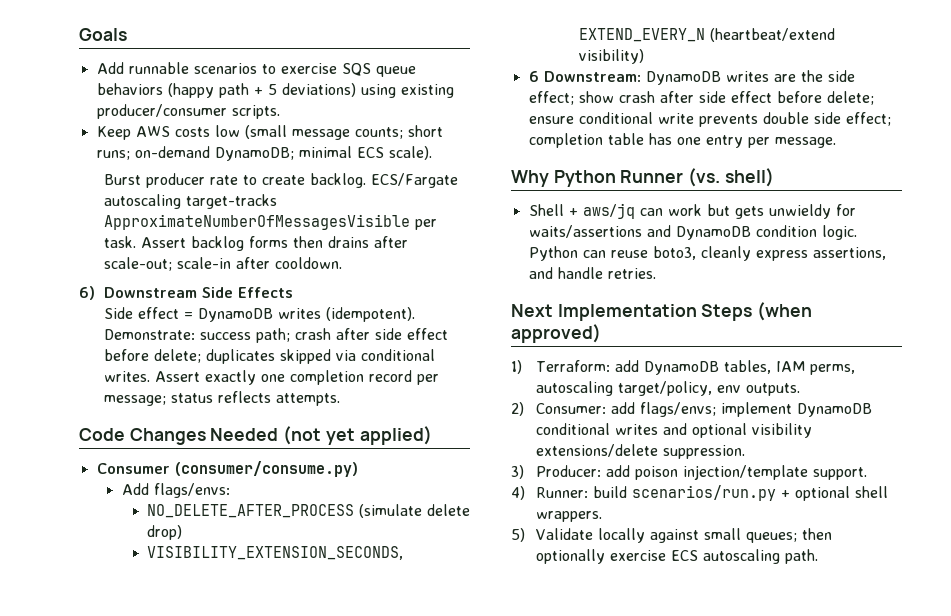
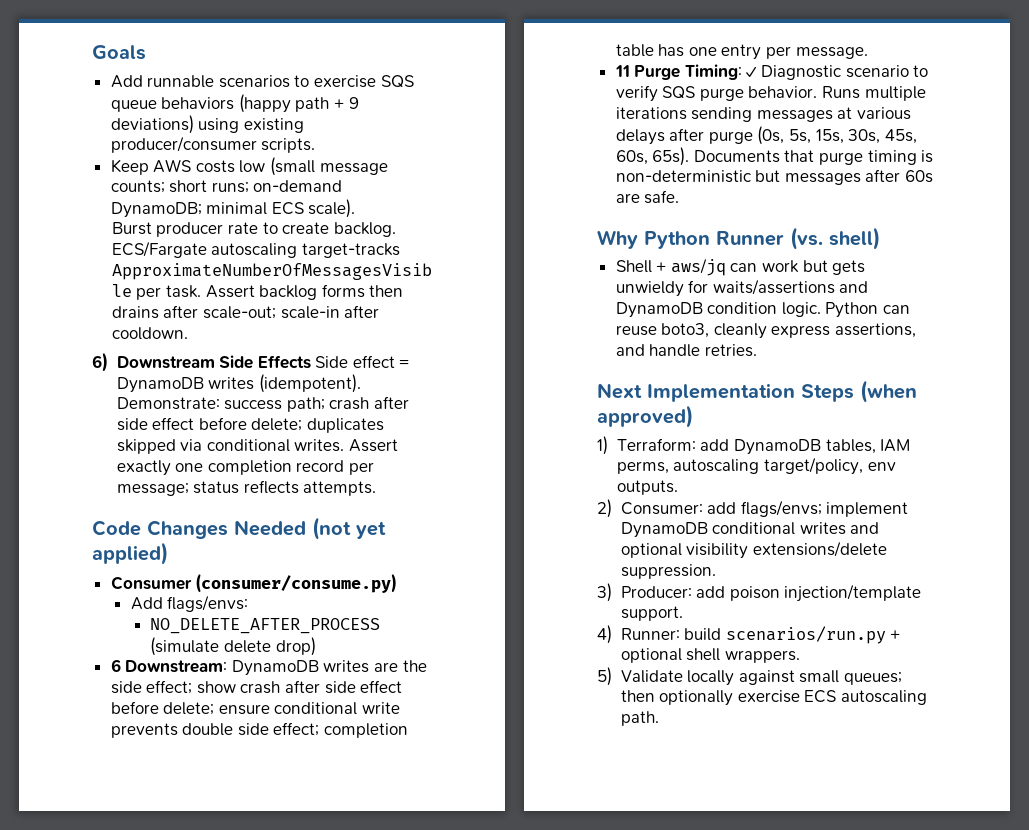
- Add runnable scenarios to exercise SQS queue behaviors (happy path + 5 deviations) using existing producer/consumer scripts.
+ Add runnable scenarios to exercise SQS queue behaviors (happy path + 9 deviations) using existing producer/consumer scripts.
- 6) Downstream Side Effects
- Side effect = DynamoDB writes (idempotent).
+ 6) Downstream Side Effects Side effect = DynamoDB writes (idempotent).
- VISIBILITY_EXTENSION_SECONDS, EXTEND_EVERY_N (heartbeat/extend visibility)
+ 11 Purge Timing: ✓ Diagnostic scenario to verify SQS purge behavior. Runs multiple iterations sending messages at various delays after purge (0s, 5s, 15s, 30s, 45s, 60s, 65s). Documents that purge timing is non-deterministic but messages after 60s are safe.

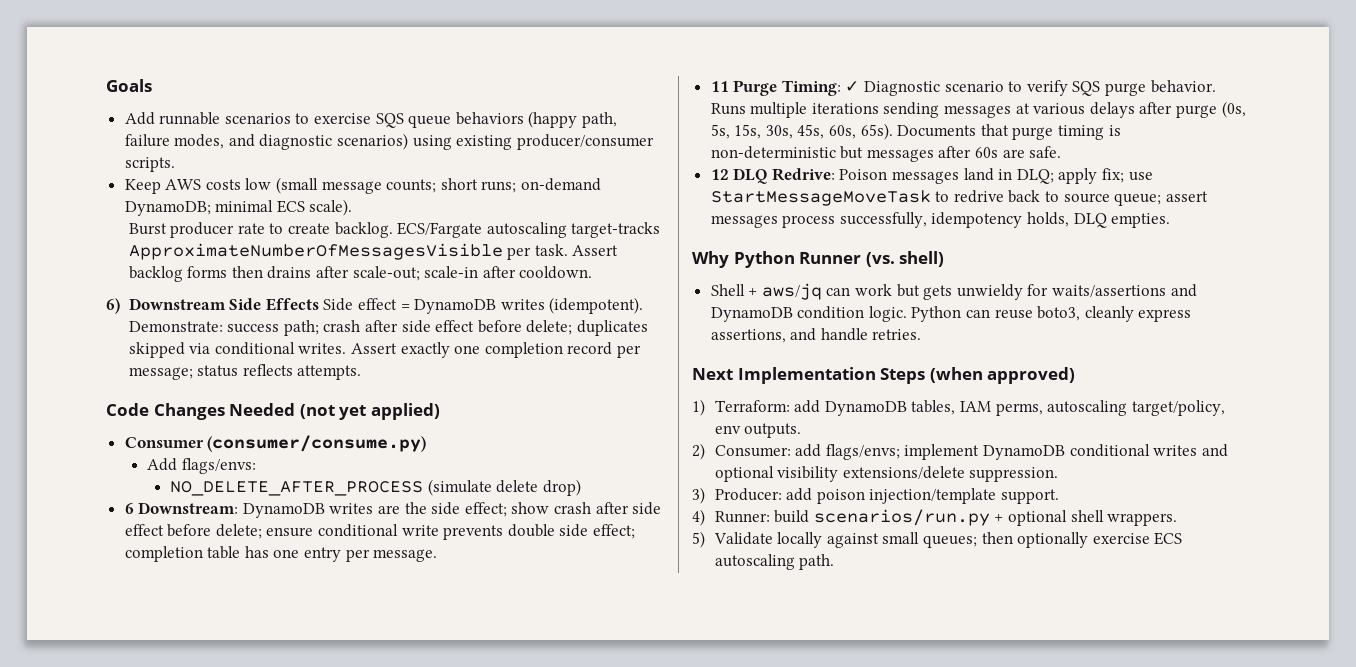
- Add runnable scenarios to exercise SQS queue behaviors (happy path + 9 deviations) using existing producer/consumer scripts.
+ Add runnable scenarios to exercise SQS queue behaviors (happy path, failure modes, and diagnostic scenarios) using existing producer/consumer scripts.
+ 12 DLQ Redrive: Poison messages land in DLQ; apply fix; use StartMessageMoveTask to redrive back to source queue; assert messages process successfully, idempotency holds, DLQ empties.

